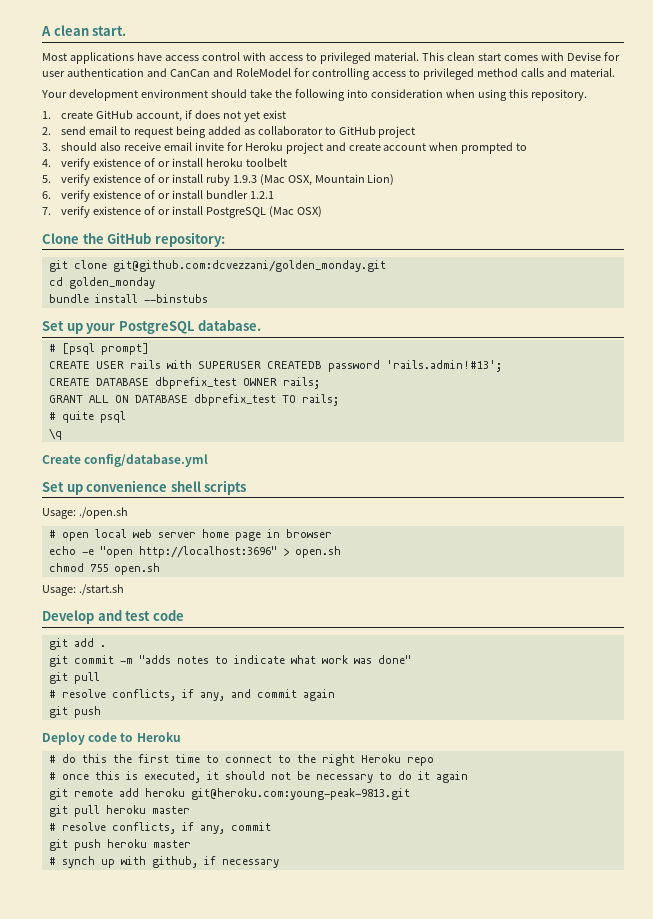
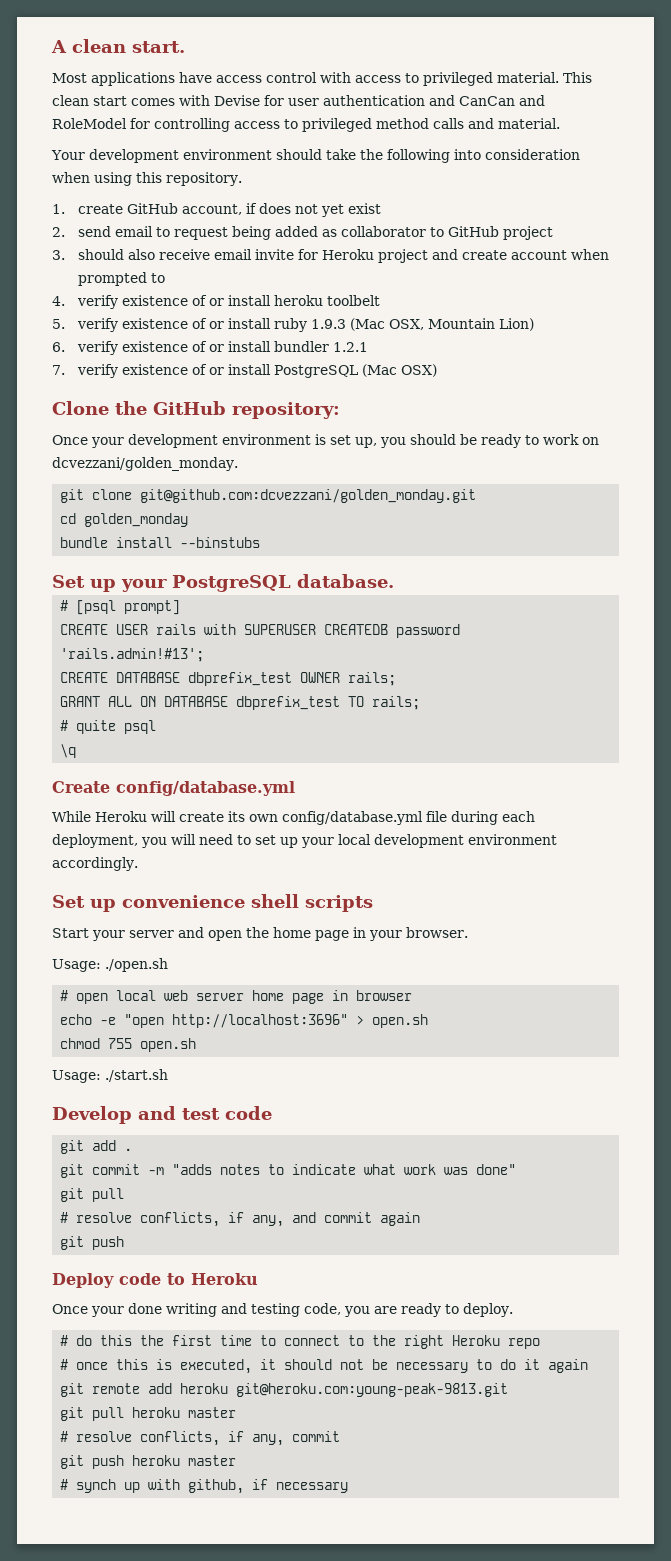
+ Once your development environment is set up, you should be ready to work on dcvezzani/golden_monday.
+ While Heroku will create its own config/database.yml file during each deployment, you will need to set up your local development environment accordingly.
+ Start your server and open the home page in your browser.
+ Once your done writing and testing code, you are ready to deploy.

